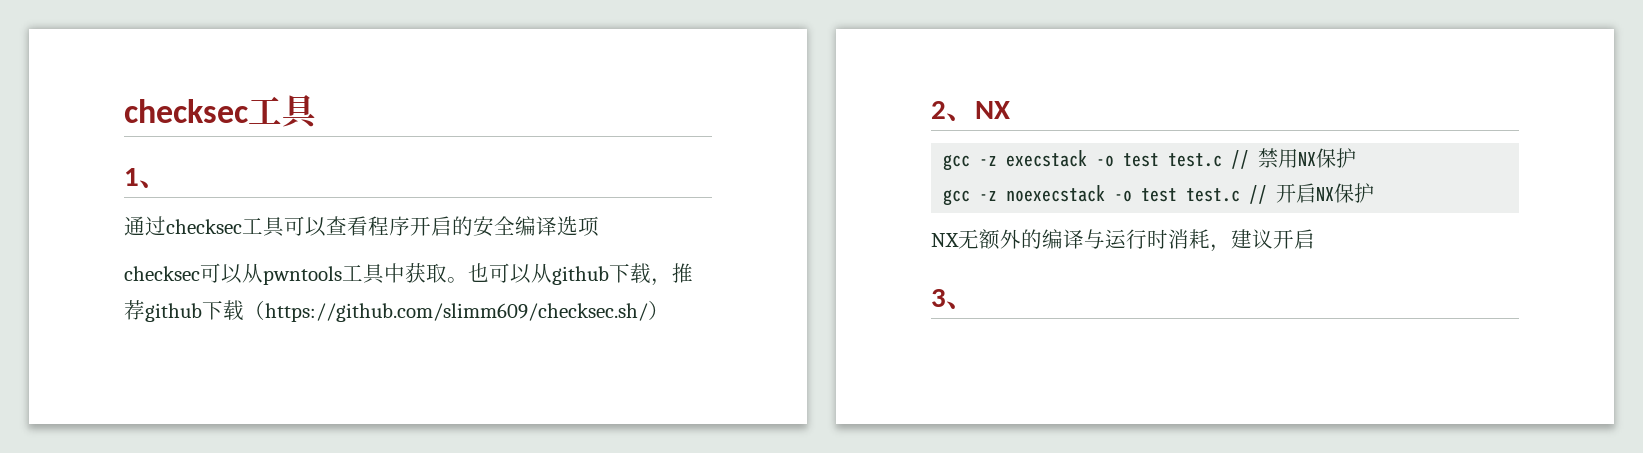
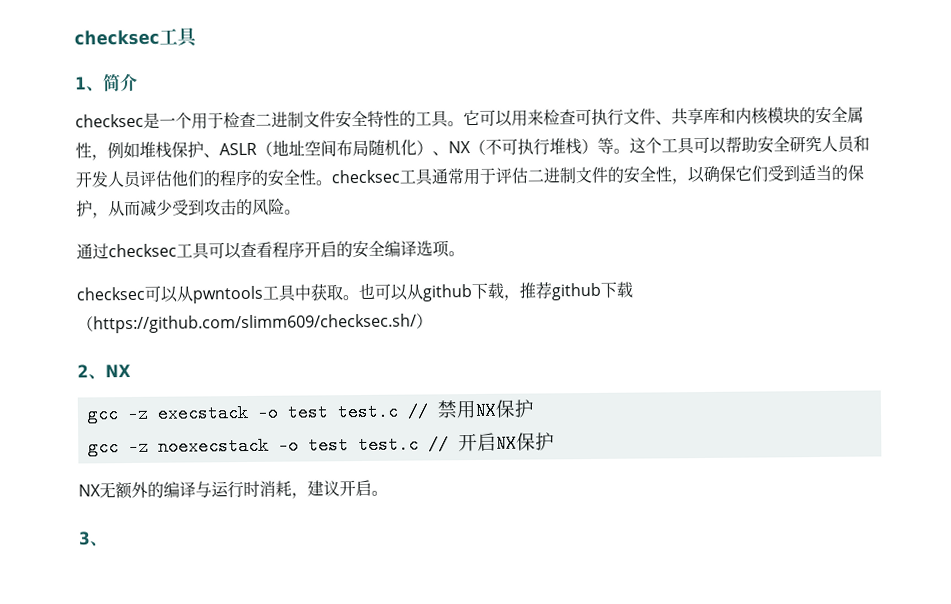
- 1、
+ 1、简介
+ checksec是一个用于检查二进制文件安全特性的工具。它可以用来检查可执行文件、共享库和内核模块的安全属性，例如堆栈保护、ASLR（地址空间布局随机化）、NX（不可执行堆栈）等。这个工具可以帮助安全研究人员和开发人员评估他们的程序的安全性。checksec工具通常用于评估二进制文件的安全性，以确保它们受到适当的保护，从而减少受到攻击的风险。
- 通过checksec工具可以查看程序开启的安全编译选项
+ 通过checksec工具可以查看程序开启的安全编译选项。
- NX无额外的编译与运行时消耗，建议开启
+ NX无额外的编译与运行时消耗，建议开启。

